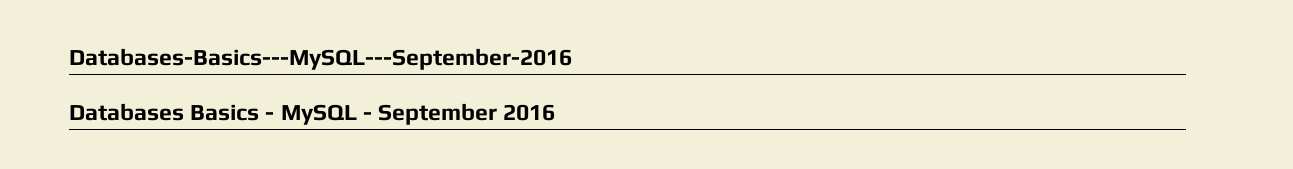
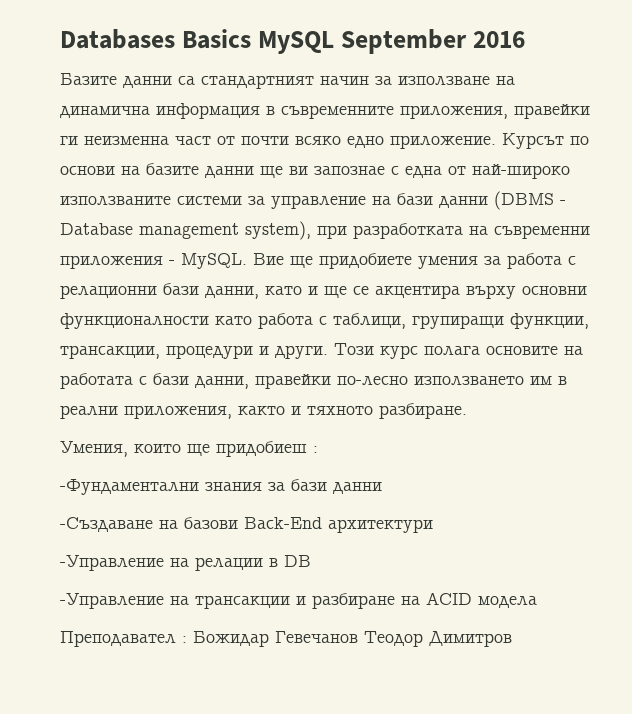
- Databases-Basics---MySQL---September-2016
- Databases Basics - MySQL - September 2016
+ Databases Basics MySQL September 2016
+ Базите данни са стандартният начин за използване на динамична информация в съвременните приложения, правейки ги неизменна част от почти всяко едно приложение. Курсът по основи на базите данни ще ви запознае с една от най-широко използваните системи за управление на бази данни (DBMS - Database management system), при разработката на съвременни приложения - MySQL. Вие ще придобиете умения за работа с релационни бази данни, като и ще се акцентира върху основни функционалности като работа с таблици, групиращи функции, трансакции, процедури и други. Този курс полага основите на работата с бази данни, правейки по-лесно използването им в реални приложения, както и тяхното разбиране.
+ Умения, които ще придобиеш :
+ -Фундаментални знания за бази данни
+ -Създаване на базови Back-End архитектури
+ -Управление на релации в DB
+ -Управление на трансакции и разбиране на ACID модела
+ Преподавател : Божидар Гевечанов Теодор Димитров

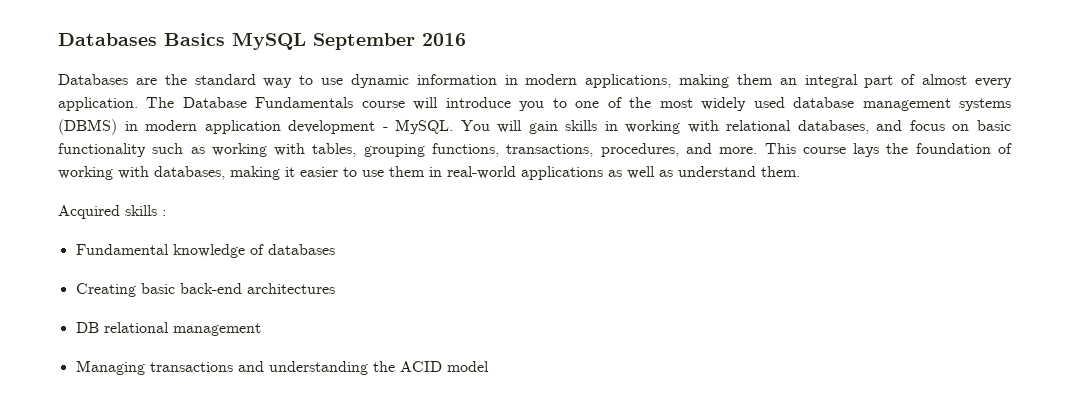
- Базите данни са стандартният начин за използване на динамична информация в съвременните приложения, правейки ги неизменна част от почти всяко едно приложение. Курсът по основи на базите данни ще ви запознае с една от най-широко използваните системи за управление на бази данни (DBMS - Database management system), при разработката на съвременни приложения - MySQL. Вие ще придобиете умения за работа с релационни бази данни, като и ще се акцентира върху основни функционалности като работа с таблици, групиращи функции, трансакции, процедури и други. Този курс полага основите на работата с бази данни, правейки по-лесно използването им в реални приложения, както и тяхното разбиране.
- Умения, които ще придобиеш :
- -Фундаментални знания за бази данни
- -Създаване на базови Back-End архитектури
- -Управление на релации в DB
- -Управление на трансакции и разбиране на ACID модела
- Преподавател : Божидар Гевечанов Теодор Димитров
+ Databases are the standard way to use dynamic information in modern applications, making them an integral part of almost every application. The Database Fundamentals course will introduce you to one of the most widely used database management systems (DBMS) in modern application development - MySQL. You will gain skills in working with relational databases, and focus on basic functionality such as working with tables, grouping functions, transactions, procedures, and more. This course lays the foundation of working with databases, making it easier to use them in real-world applications as well as understand them.
+ Acquired skills :
+ Fundamental knowledge of databases
+ Creating basic back-end architectures
+ DB relational management
+ Managing transactions and understanding the ACID model

